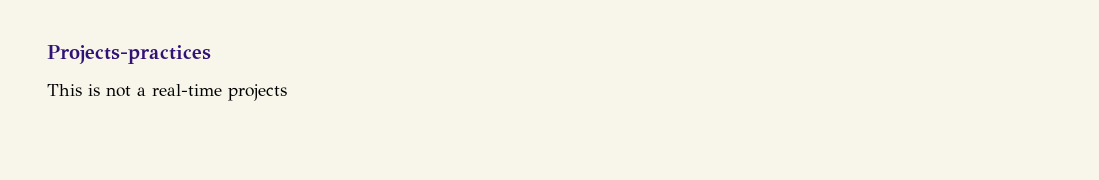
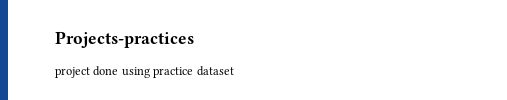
- This is not a real-time projects
+ project done using practice dataset

